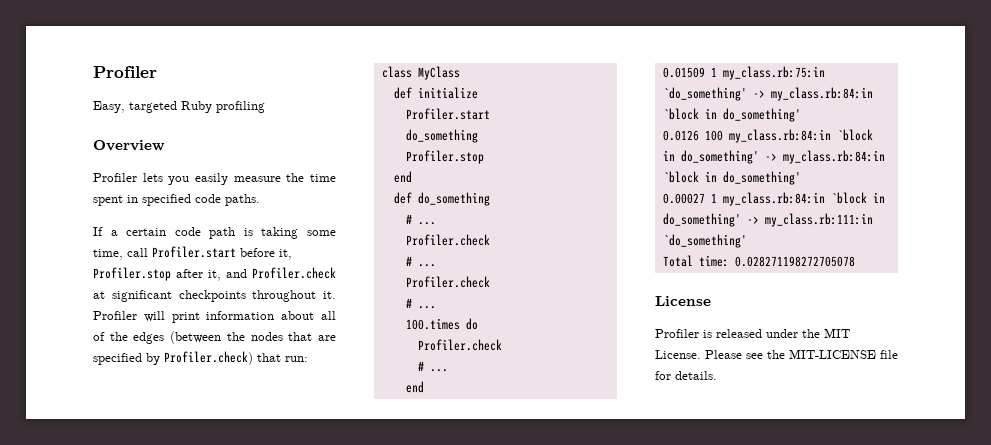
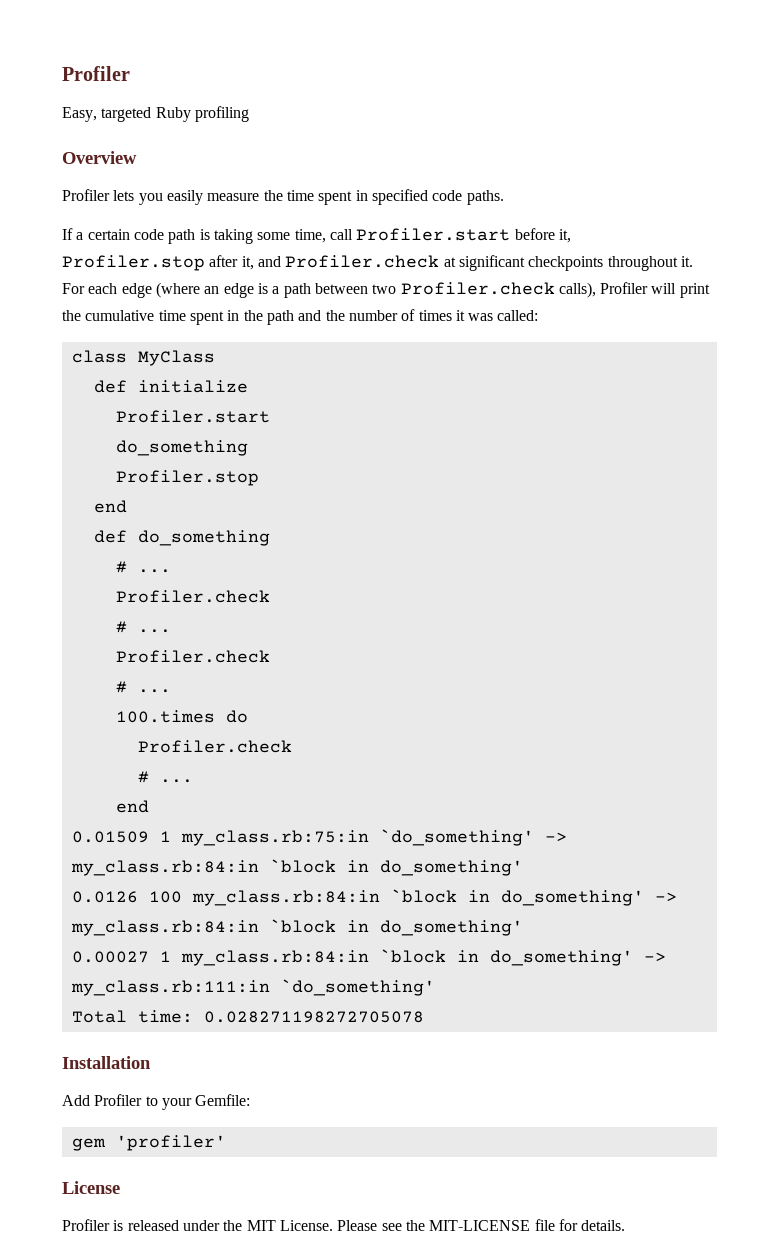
- Profiler will print information about all of the edges (between the nodes that are specified by Profiler.check) that run:
+ For each edge (where an edge is a path between two Profiler.check calls), Profiler will print the cumulative time spent in the path and the number of times it was called:
+ Installation
+ Add Profiler to your Gemfile:
+ gem 'profiler'

